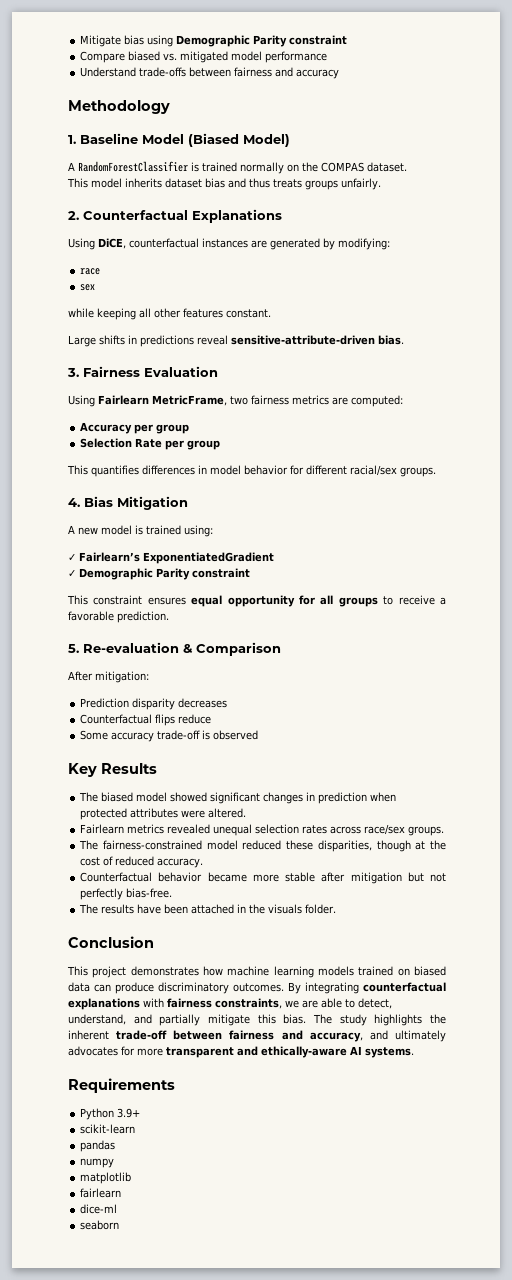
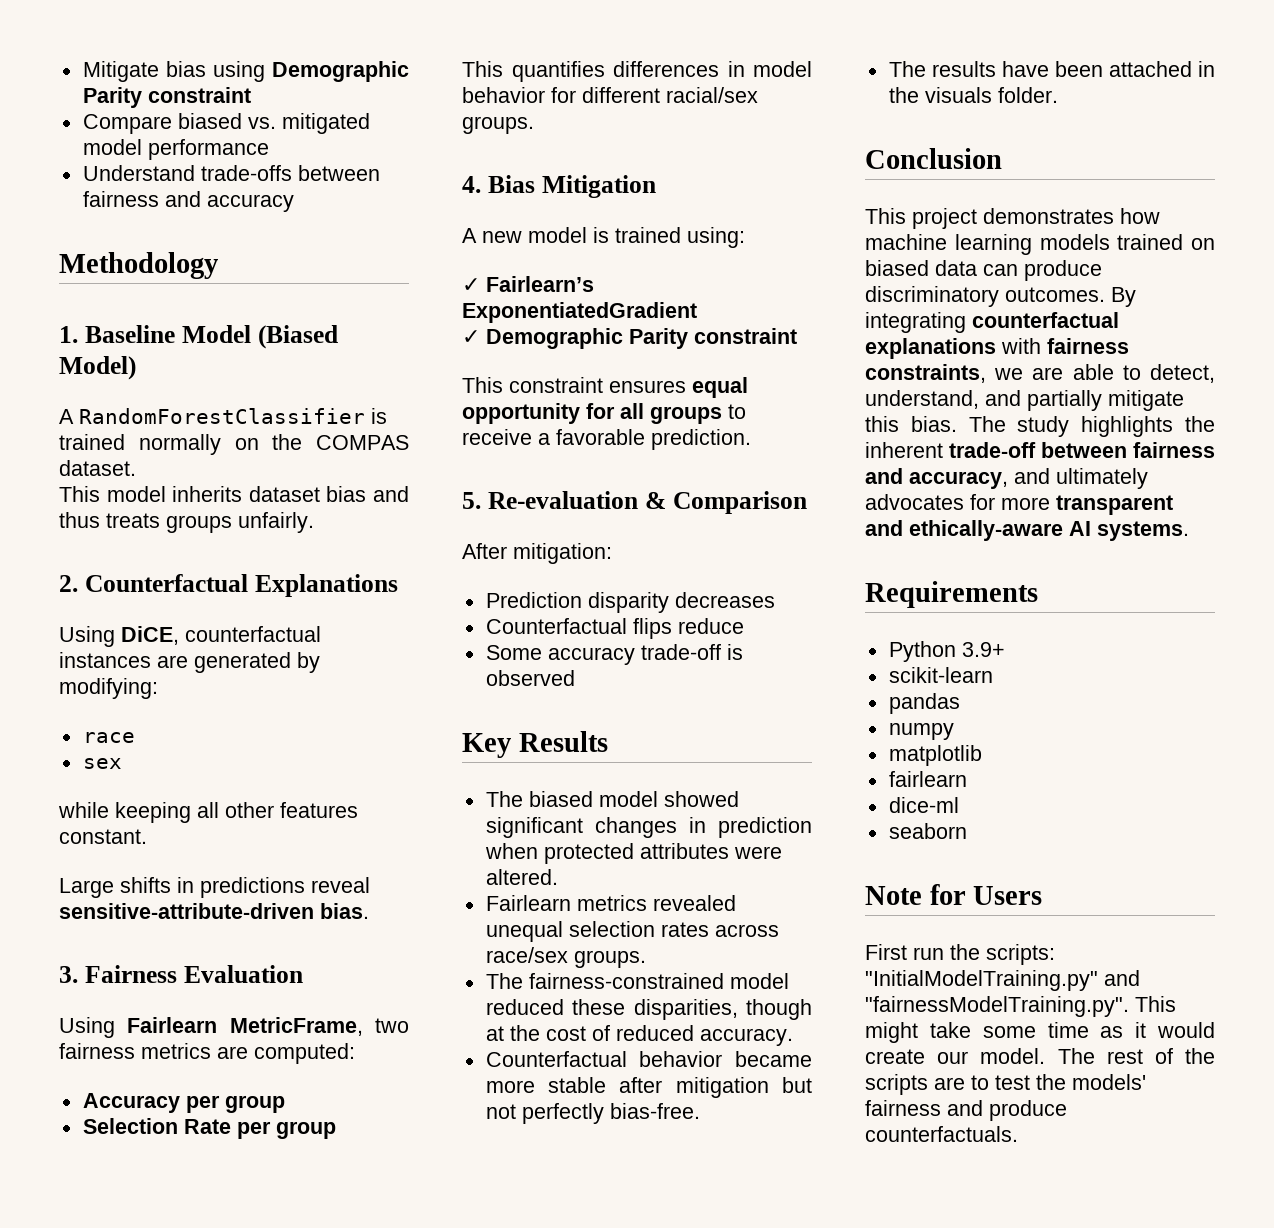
+ Note for Users
+ First run the scripts: "InitialModelTraining.py" and "fairnessModelTraining.py". This might take some time as it would create our model. The rest of the scripts are to test the models' fairness and produce counterfactuals.

